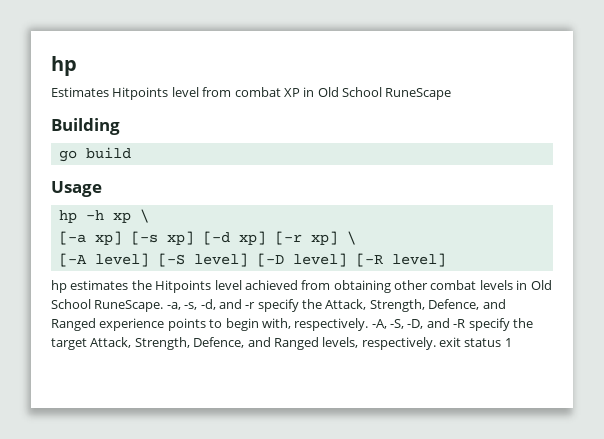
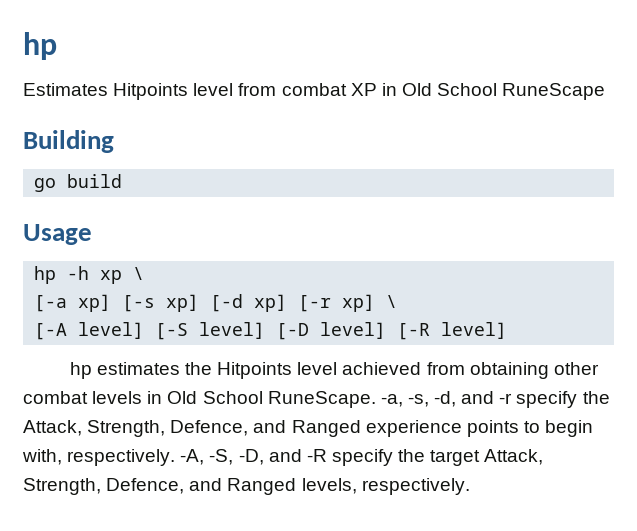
- -A, -S, -D, and -R specify the target Attack, Strength, Defence, and Ranged levels, respectively. exit status 1
+ -A, -S, -D, and -R specify the target Attack, Strength, Defence, and Ranged levels, respectively.

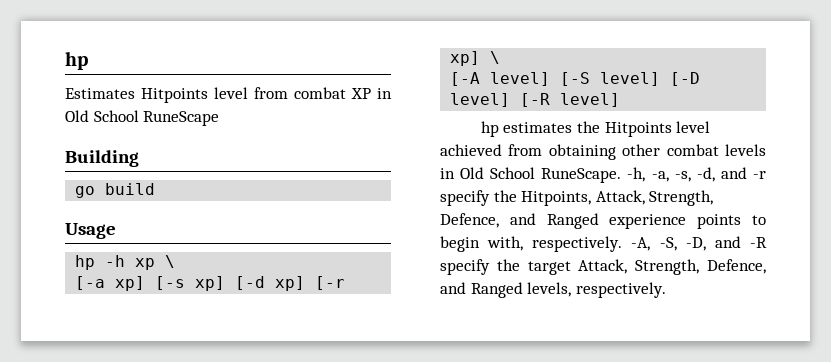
- -a, -s, -d, and -r specify the Attack, Strength, Defence, and Ranged experience points to begin with, respectively.
+ -h, -a, -s, -d, and -r specify the Hitpoints, Attack, Strength, Defence, and Ranged experience points to begin with, respectively.

